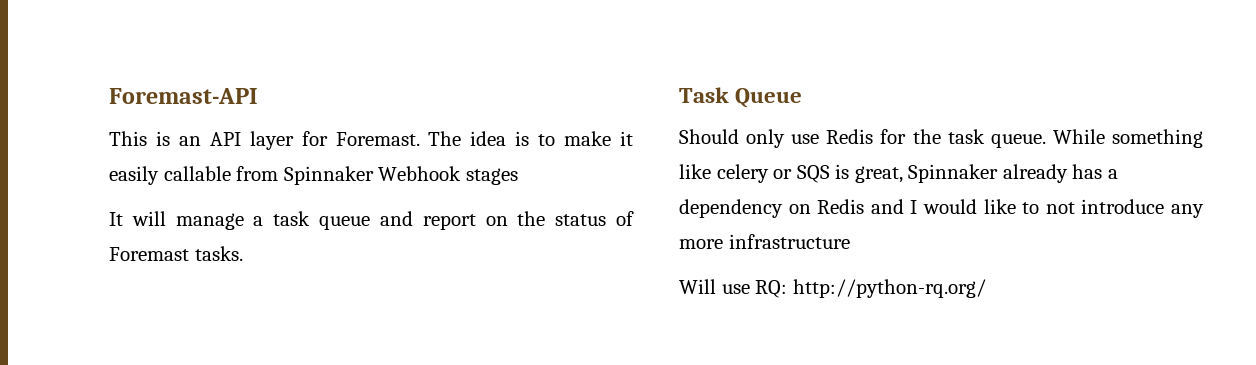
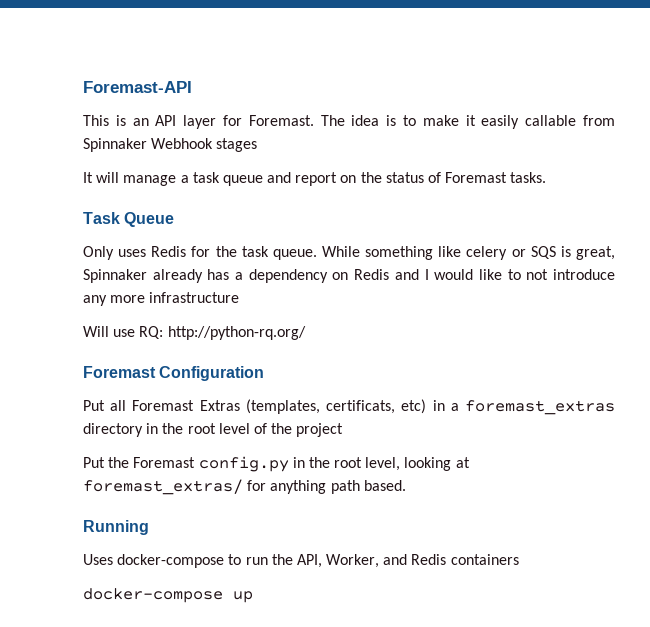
- Should only use Redis for the task queue.
+ Only uses Redis for the task queue.
+ Foremast Configuration
+ Put all Foremast Extras (templates, certificats, etc) in a foremast_extras directory in the root level of the project
+ Put the Foremast config.py in the root level, looking at foremast_extras/ for anything path based.
+ Running
+ Uses docker-compose to run the API, Worker, and Redis containers
+ docker-compose up

